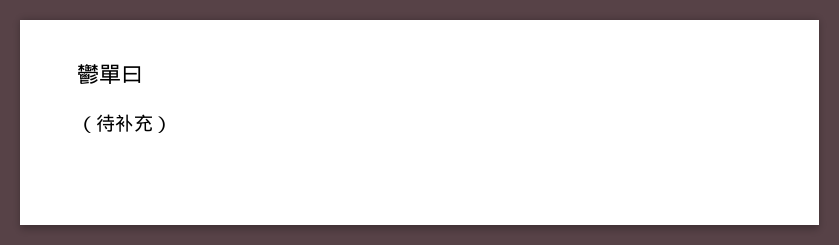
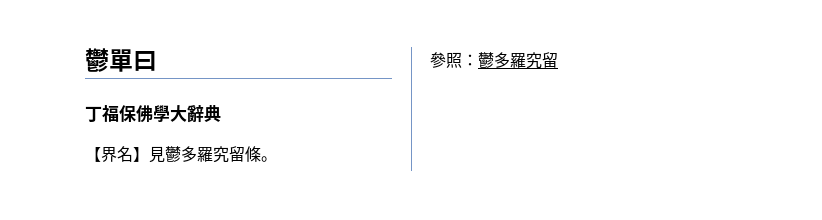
- （待补充）
+ 丁福保佛學大辭典
+ 【界名】見鬱多羅究留條。
+ 參照：鬱多羅究留

